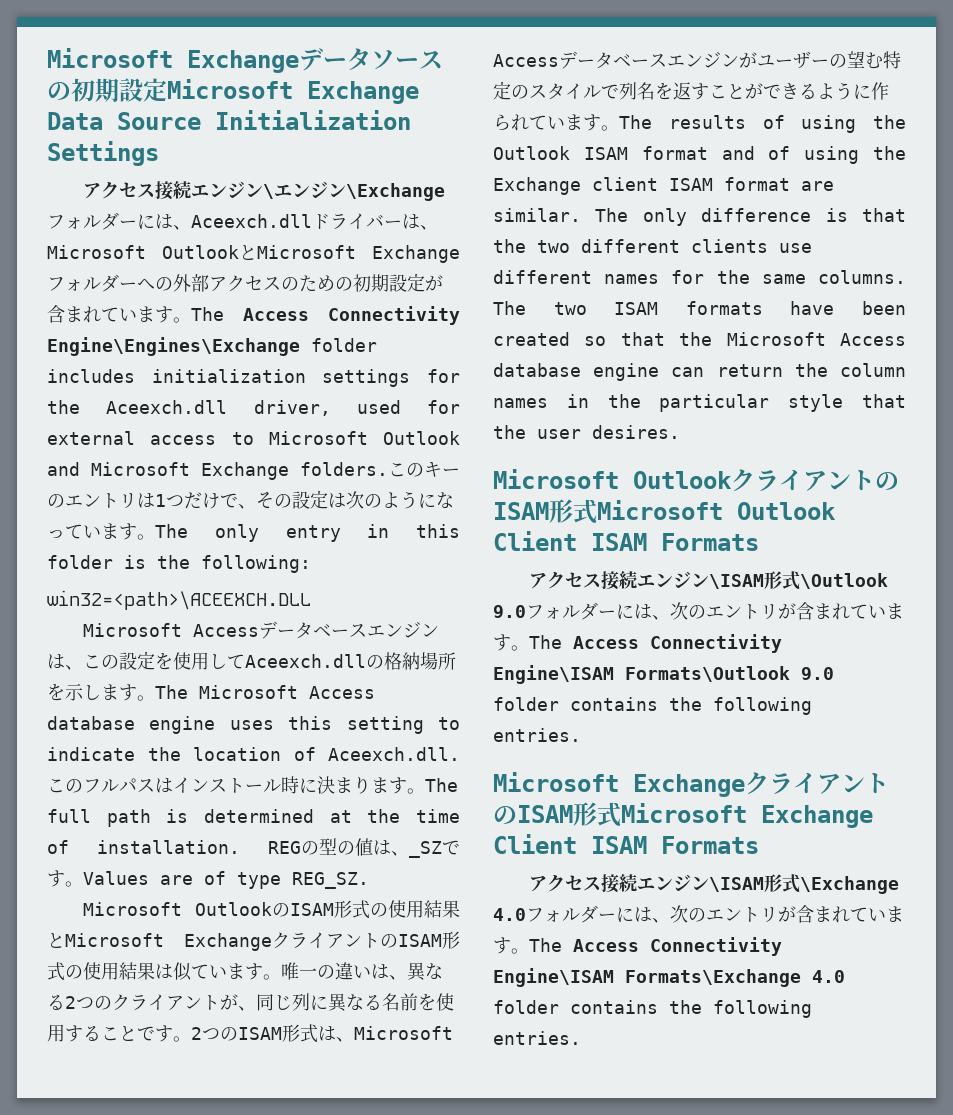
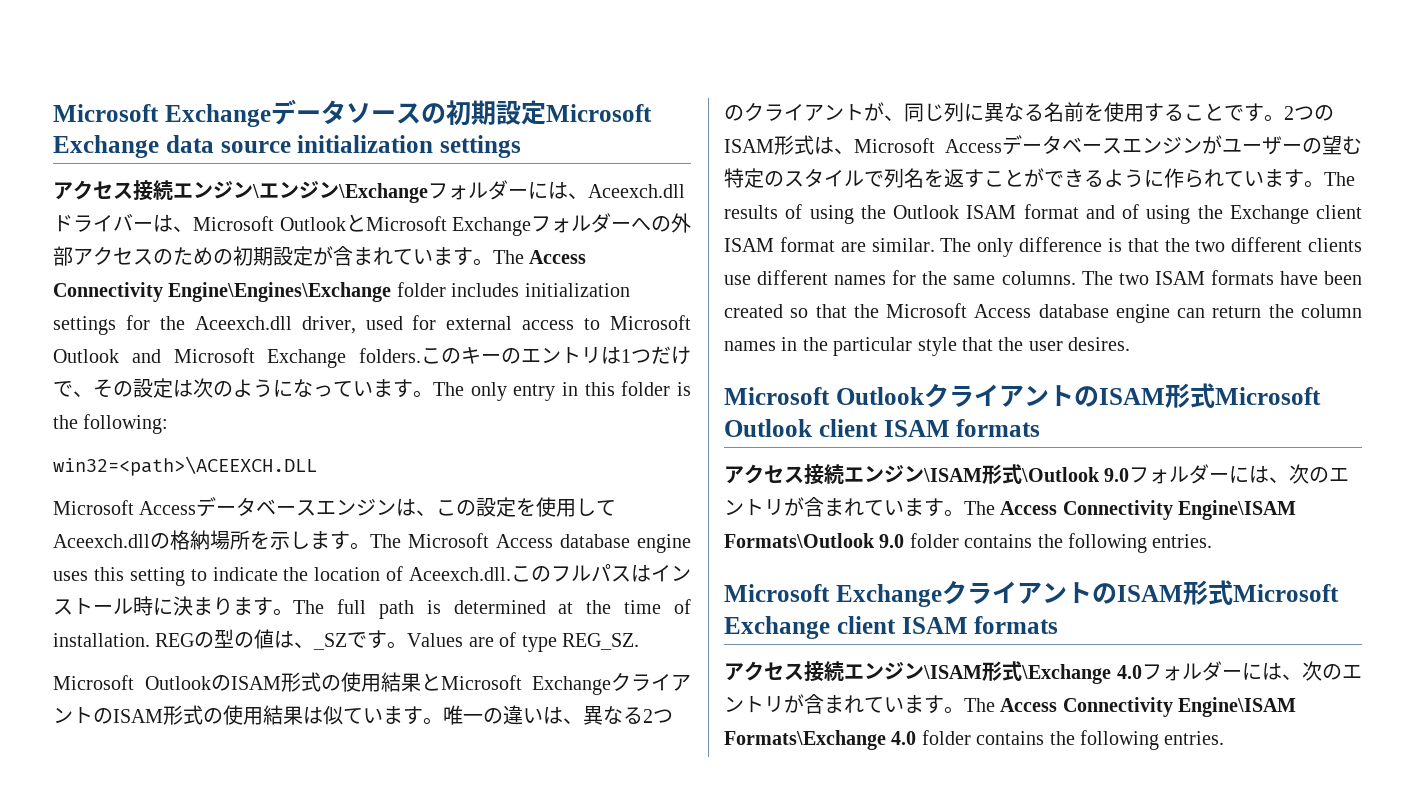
- Microsoft Exchangeデータソースの初期設定Microsoft Exchange Data Source Initialization Settings
+ Microsoft Exchangeデータソースの初期設定Microsoft Exchange data source initialization settings
- Microsoft OutlookクライアントのISAM形式Microsoft Outlook Client ISAM Formats
+ Microsoft OutlookクライアントのISAM形式Microsoft Outlook client ISAM formats
- Microsoft ExchangeクライアントのISAM形式Microsoft Exchange Client ISAM Formats
+ Microsoft ExchangeクライアントのISAM形式Microsoft Exchange client ISAM formats

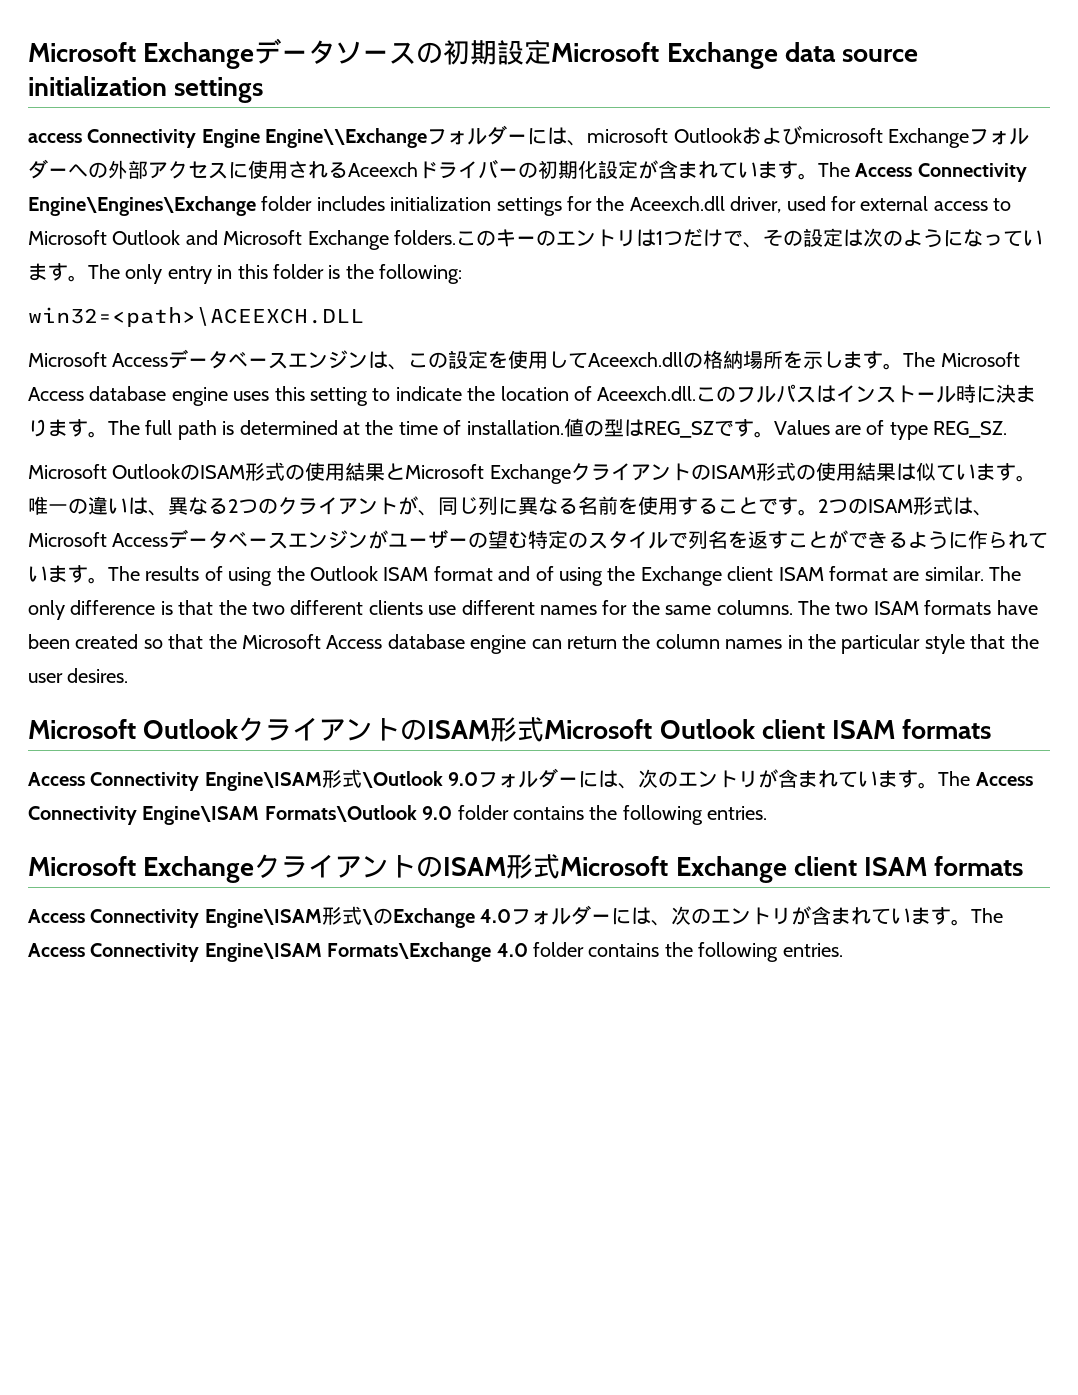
- アクセス接続エンジン\エンジン\Exchangeフォルダーには、Aceexch.dllドライバーは、Microsoft OutlookとMicrosoft Exchangeフォルダーへの外部アクセスのための初期設定が含まれています。
+ access Connectivity Engine Engine\\Exchangeフォルダーには、microsoft Outlookおよびmicrosoft Exchangeフォルダーへの外部アクセスに使用されるAceexchドライバーの初期化設定が含まれています。
- REGの型の値は、_SZです。
+ 値の型はREG_SZです。
- アクセス接続エンジン\ISAM形式\Outlook 9.0フォルダーには、次のエントリが含まれています。
+ Access Connectivity Engine\ISAM形式\Outlook 9.0フォルダーには、次のエントリが含まれています。
- アクセス接続エンジン\ISAM形式\Exchange 4.0フォルダーには、次のエントリが含まれています。
+ Access Connectivity Engine\ISAM形式\のExchange 4.0フォルダーには、次のエントリが含まれています。

